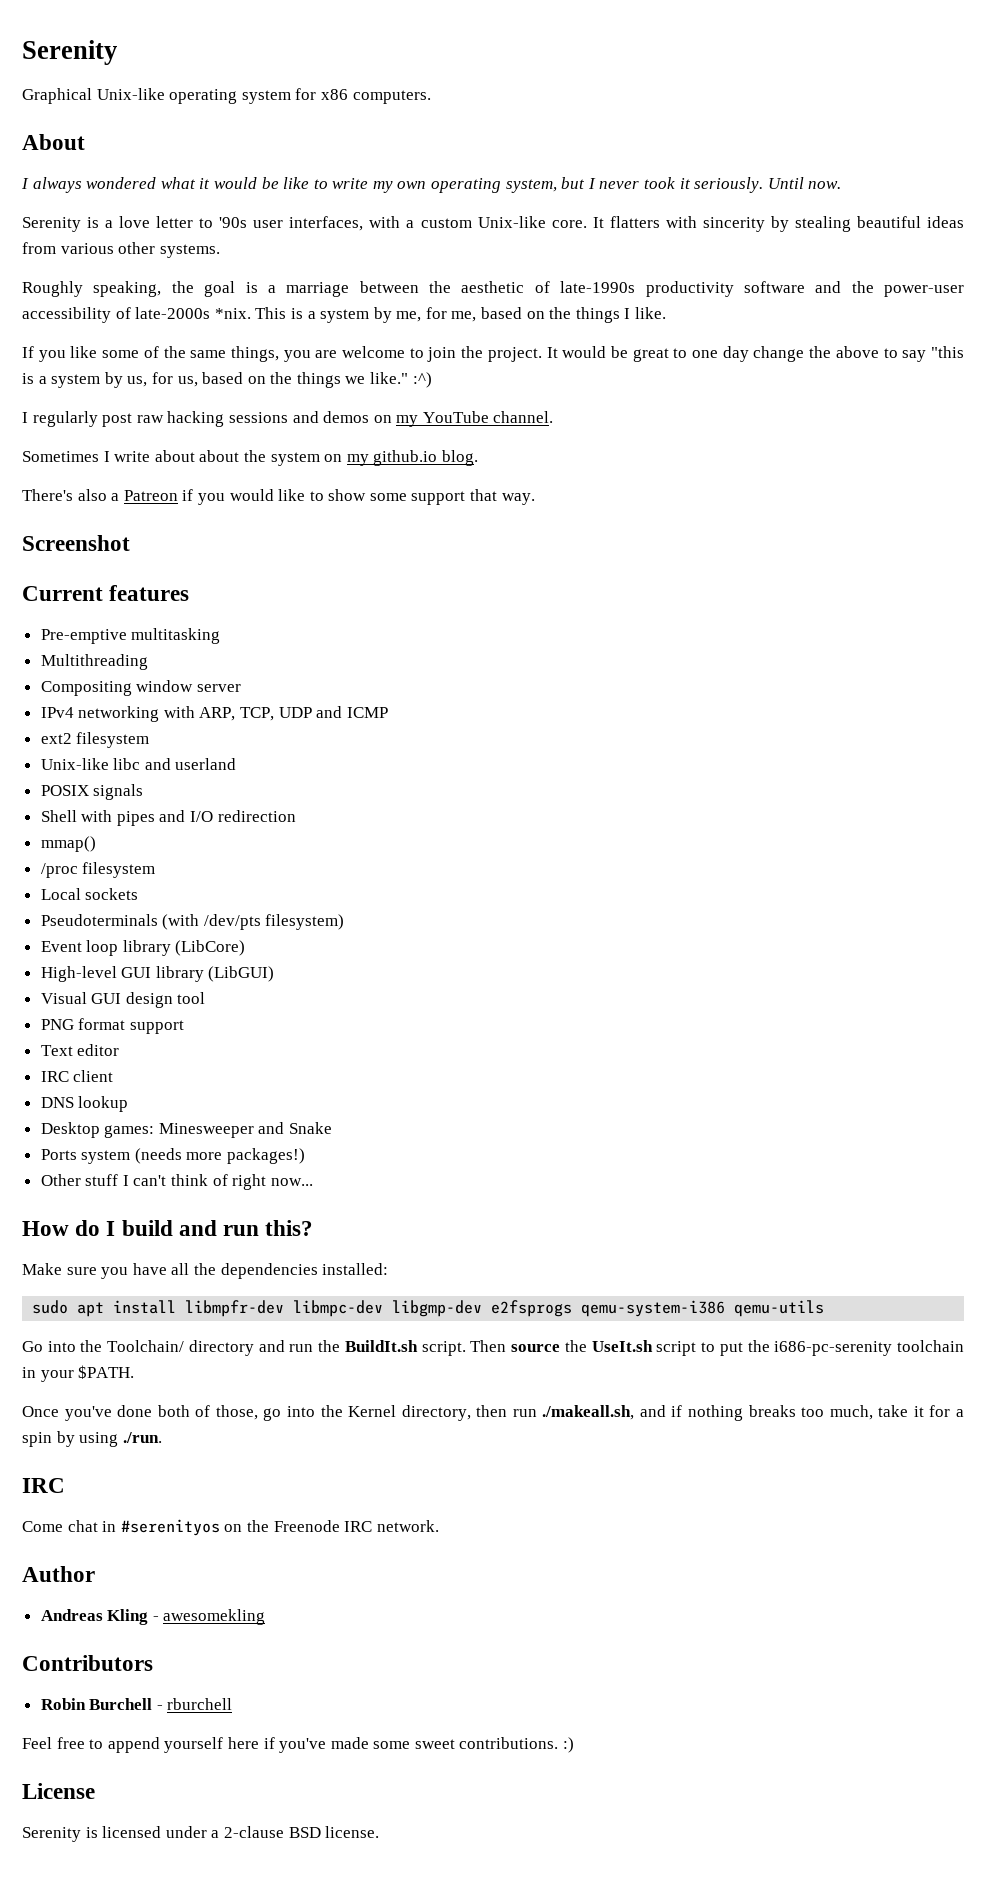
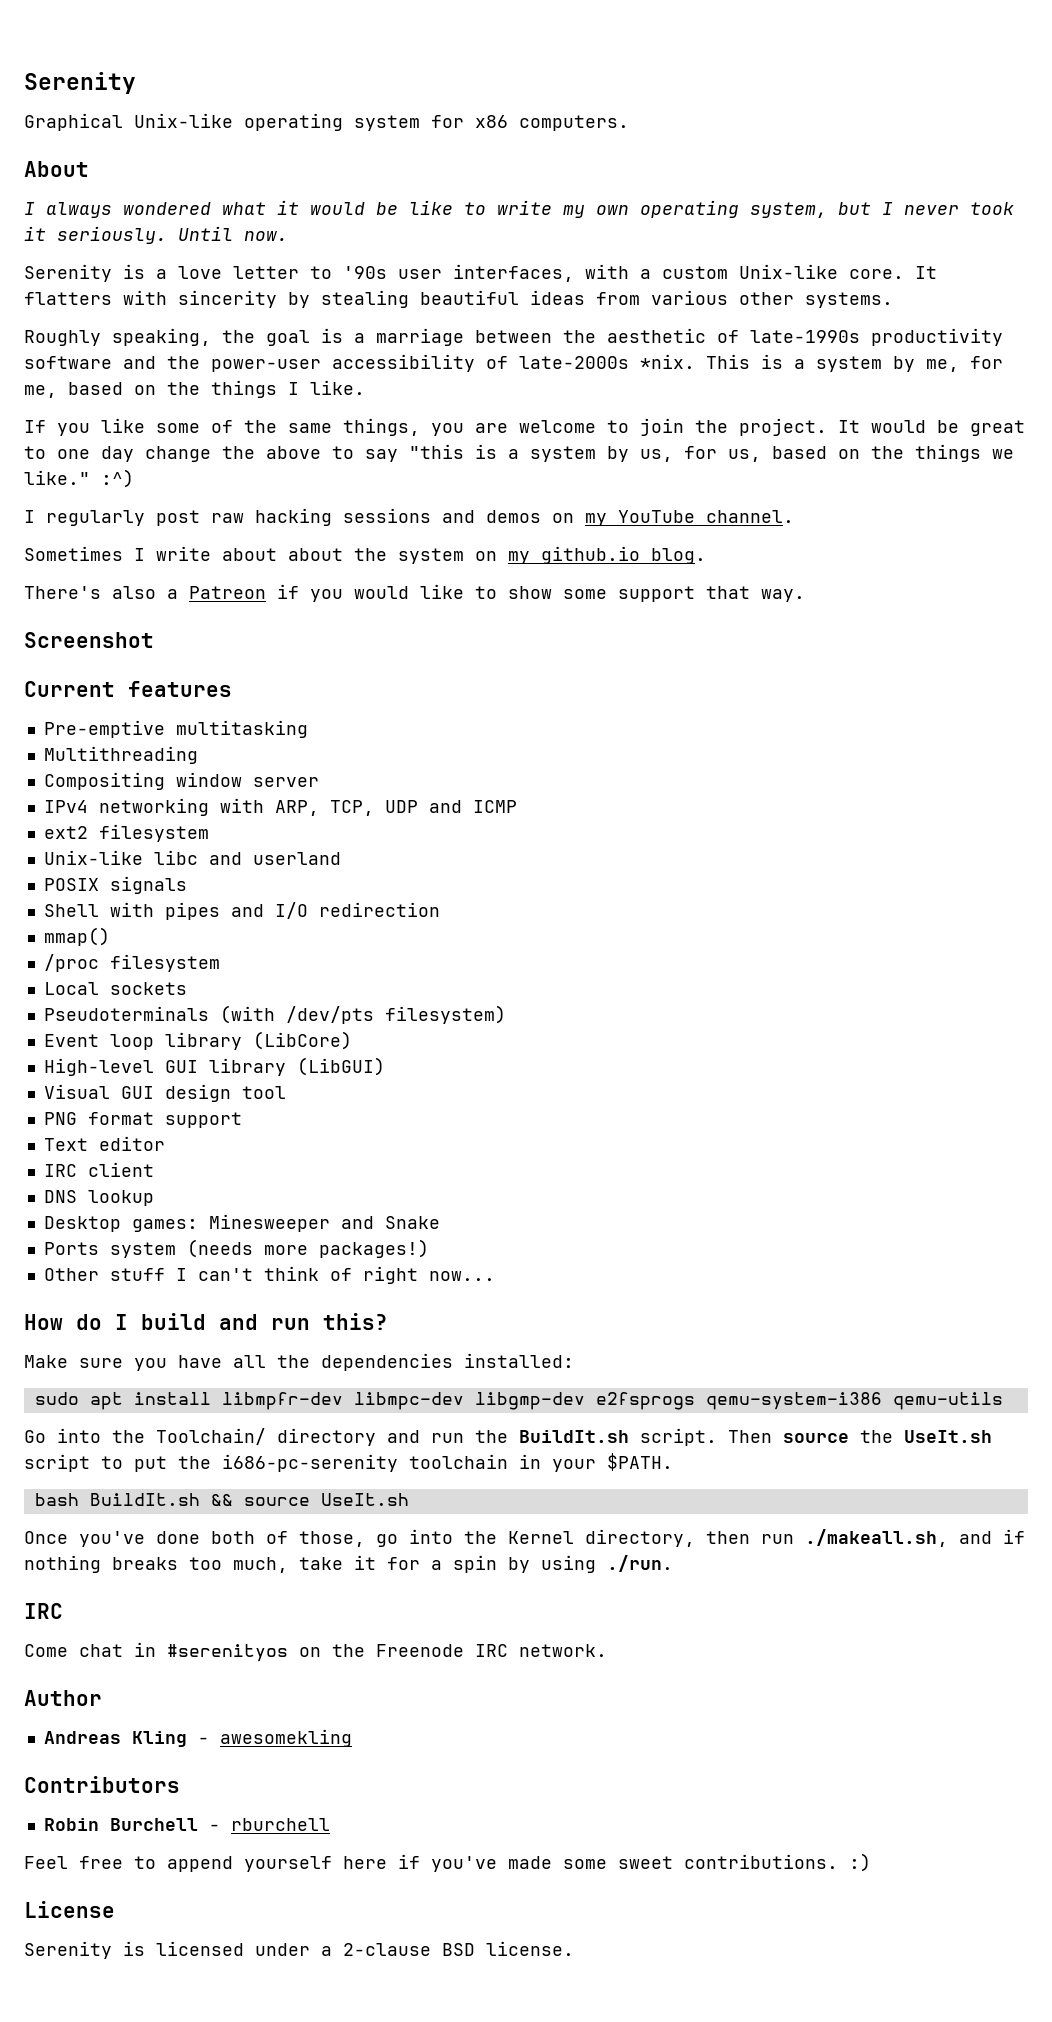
+ bash BuildIt.sh && source UseIt.sh

